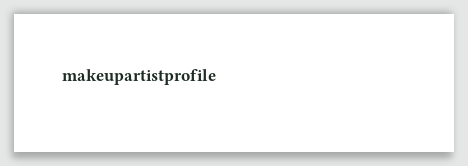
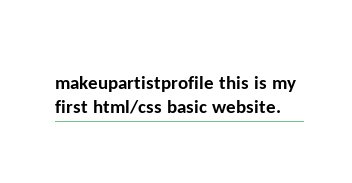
- makeupartistprofile
+ makeupartistprofile this is my first html/css basic website.

